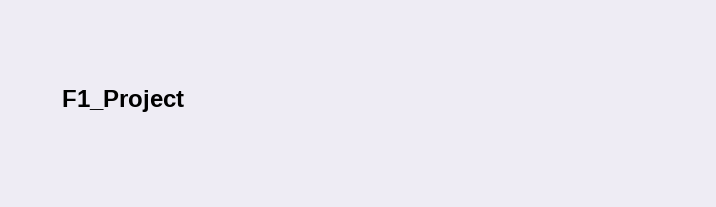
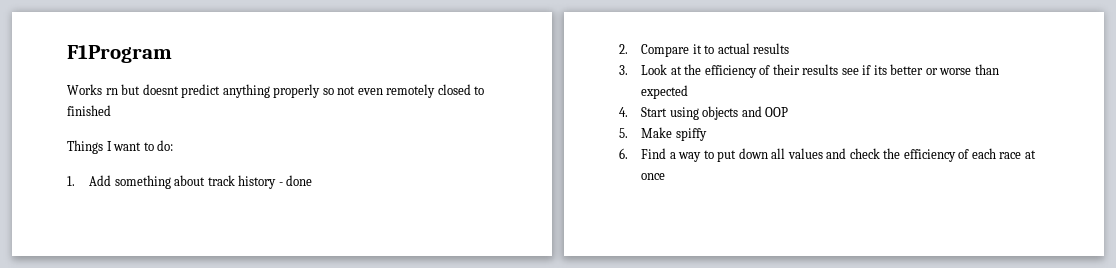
- F1_Project
+ F1Program
+ Works rn but doesnt predict anything properly so not even remotely closed to finished
+ Things I want to do:
+ 1. Add something about track history - done
+ 2. Compare it to actual results
+ 3. Look at the efficiency of their results see if its better or worse than expected
+ 4. Start using objects and OOP
+ 5. Make spiffy
+ 6. Find a way to put down all values and check the efficiency of each race at once

